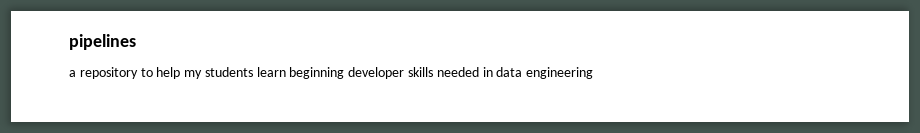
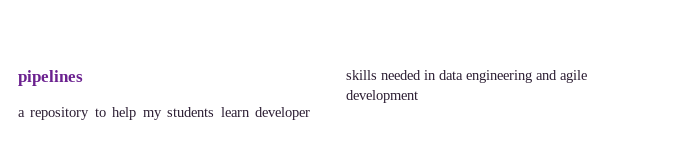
- a repository to help my students learn beginning developer skills needed in data engineering
+ a repository to help my students learn developer skills needed in data engineering and agile development

